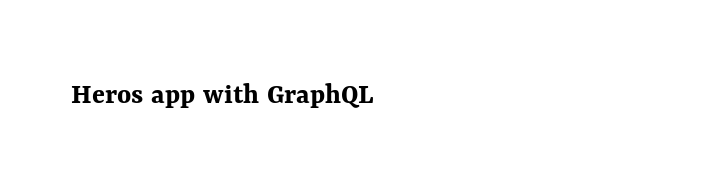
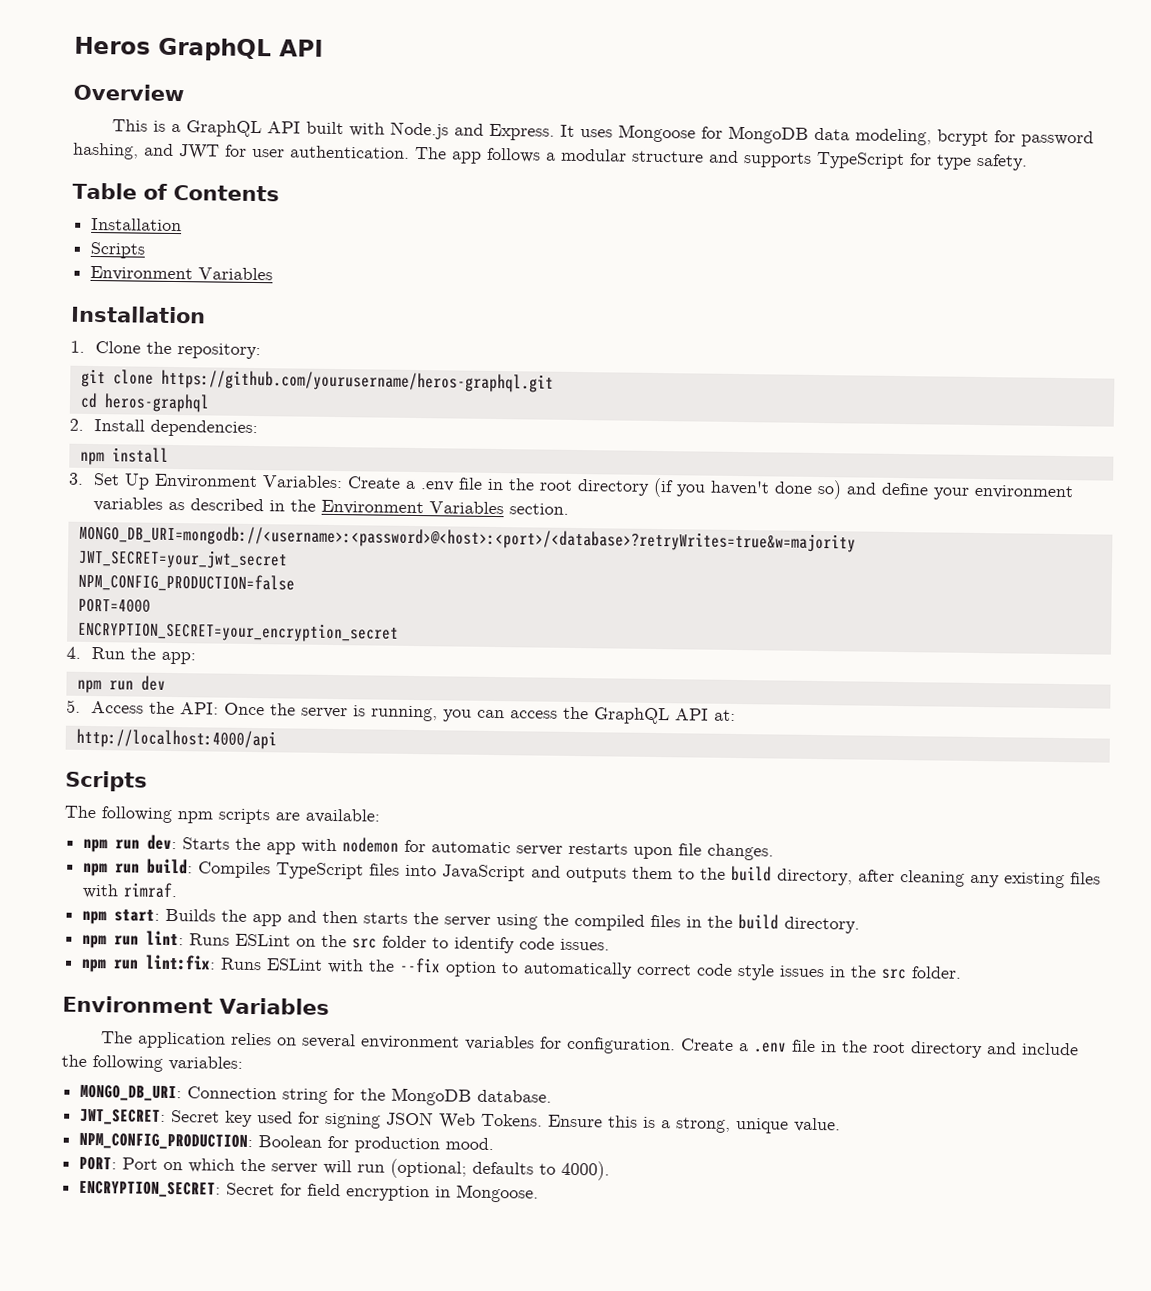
- Heros app with GraphQL
+ Heros GraphQL API
+ Overview
+ This is a GraphQL API built with Node.js and Express. It uses Mongoose for MongoDB data modeling, bcrypt for password hashing, and JWT for user authentication. The app follows a modular structure and supports TypeScript for type safety.
+ Table of Contents
+ Installation
+ Scripts
+ Environment Variables
+ Installation
+ 1. Clone the repository:
+ git clone https://github.com/yourusername/heros-graphql.git
+ cd heros-graphql
+ 2. Install dependencies:
+ npm install
+ 3. Set Up Environment Variables: Create a .env file in the root directory (if you haven't done so) and define your environment variables as described in the Environment Variables section.
+ MONGO_DB_URI=mongodb://<username>:<password>@<host>:<port>/<database>?retryWrites=true&w=majority
+ JWT_SECRET=your_jwt_secret
+ NPM_CONFIG_PRODUCTION=false
+ PORT=4000
+ ENCRYPTION_SECRET=your_encryption_secret
+ 4. Run the app:
+ npm run dev
+ 5. Access the API: Once the server is running, you can access the GraphQL API at:
+ http://localhost:4000/api
+ Scripts
+ The following npm scripts are available:
+ npm run dev: Starts the app with nodemon for automatic server restarts upon file changes.
+ npm run build: Compiles TypeScript files into JavaScript and outputs them to the build directory, after cleaning any existing files with rimraf.
+ npm start: Builds the app and then starts the server using the compiled files in the build directory.
+ npm run lint: Runs ESLint on the src folder to identify code issues.
+ npm run lint:fix: Runs ESLint with the --fix option to automatically correct code style issues in the src folder.
+ Environment Variables
+ The application relies on several environment variables for configuration. Create a .env file in the root directory and include the following variables:
+ MONGO_DB_URI: Connection string for the MongoDB database.
+ JWT_SECRET: Secret key used for signing JSON Web Tokens. Ensure this is a strong, unique value.
+ NPM_CONFIG_PRODUCTION: Boolean for production mood.
+ PORT: Port on which the server will run (optional; defaults to 4000).
+ ENCRYPTION_SECRET: Secret for field encryption in Mongoose.

